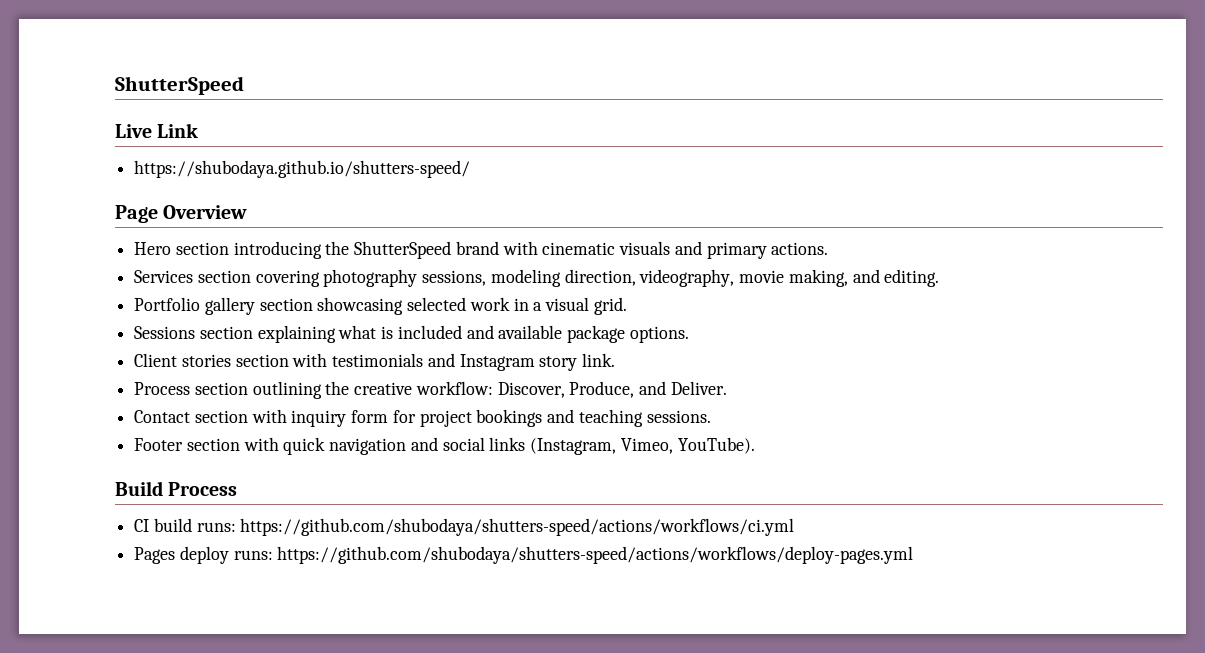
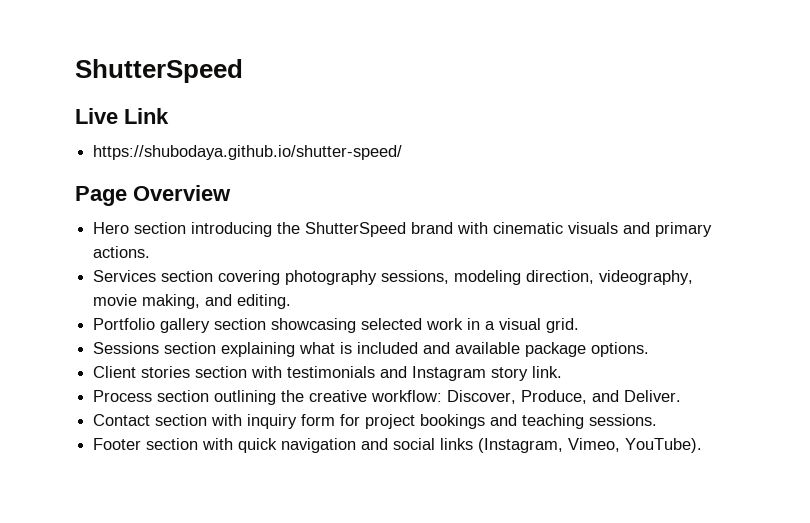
- https://shubodaya.github.io/shutters-speed/
+ https://shubodaya.github.io/shutter-speed/
- Build Process
- CI build runs: https://github.com/shubodaya/shutters-speed/actions/workflows/ci.yml
- Pages deploy runs: https://github.com/shubodaya/shutters-speed/actions/workflows/deploy-pages.yml

